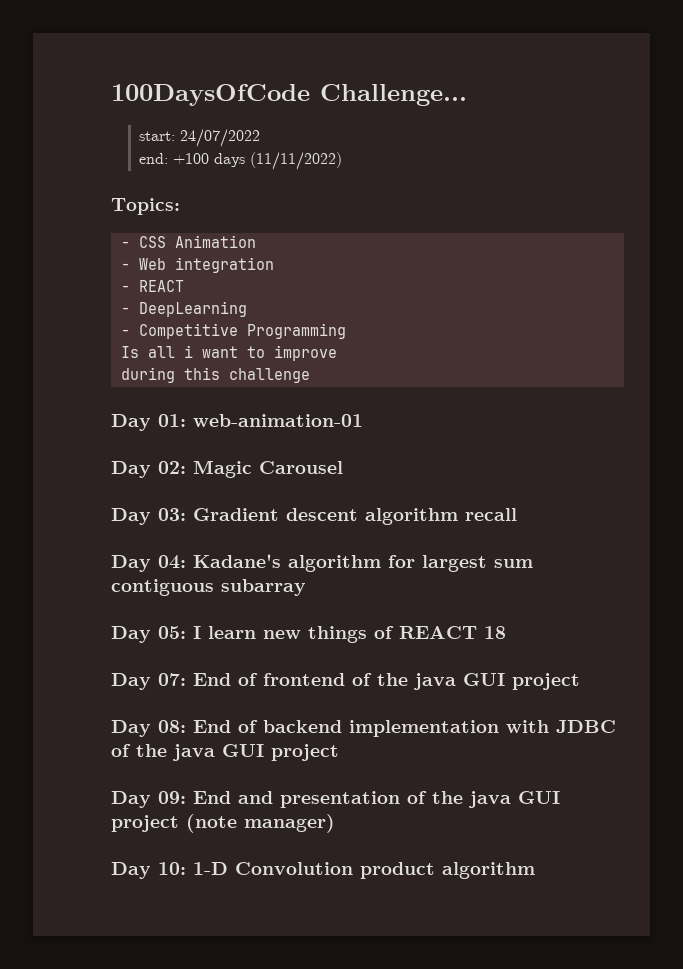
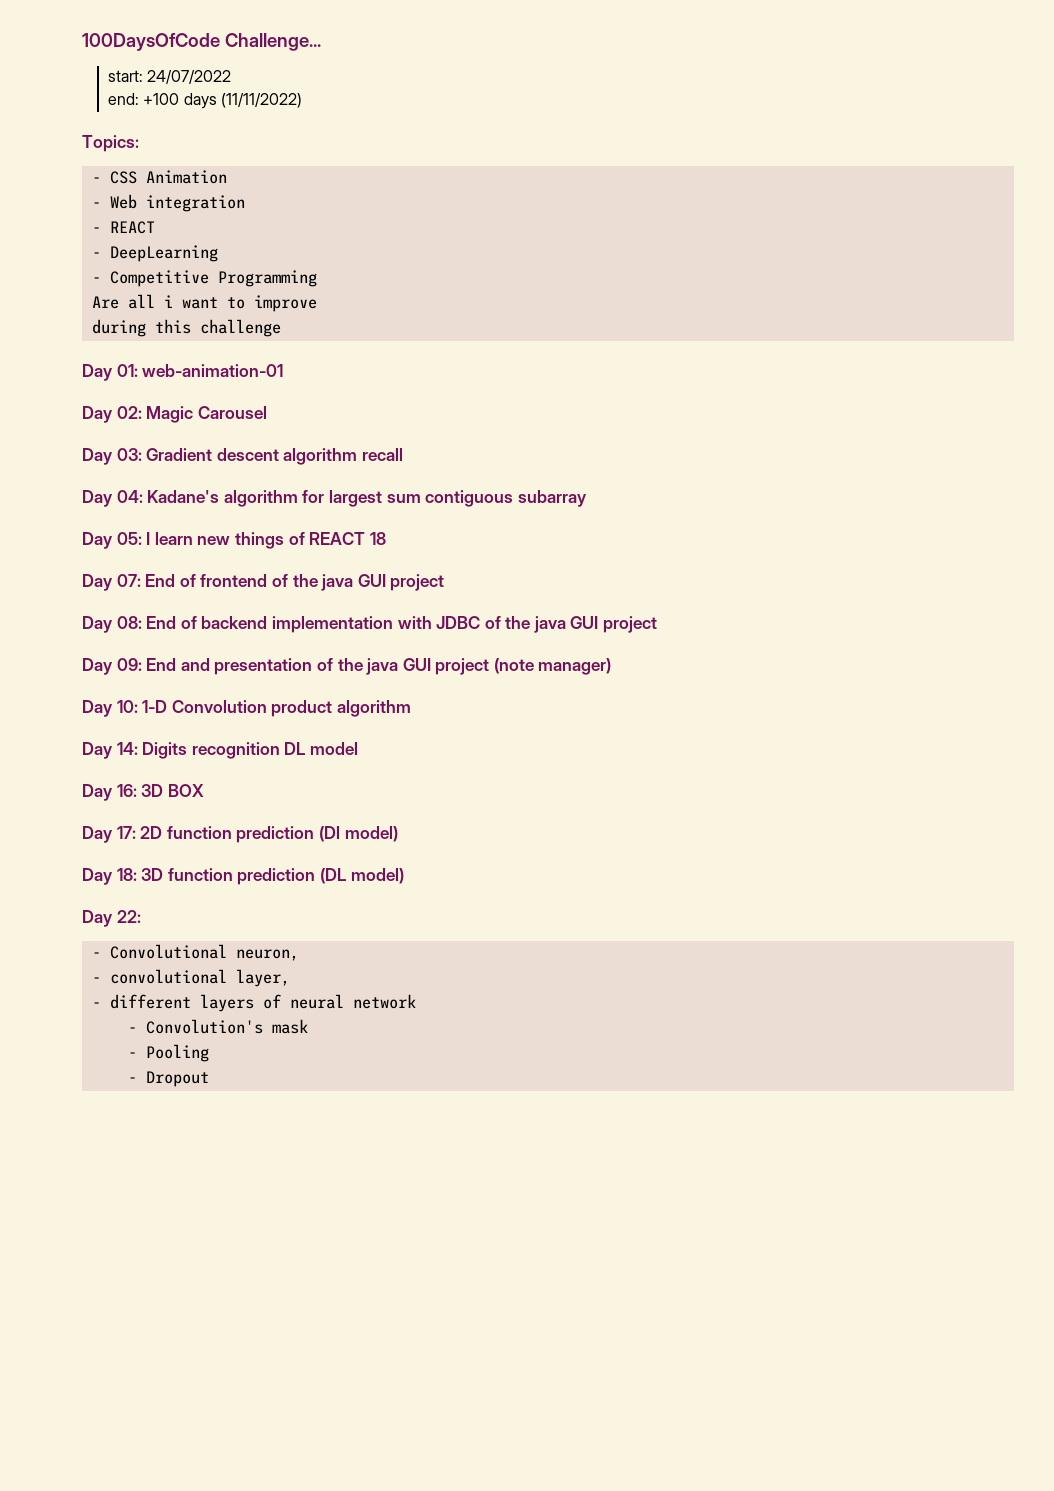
- Is all i want to improve
+ Are all i want to improve
+ Day 14: Digits recognition DL model
+ Day 16: 3D BOX
+ Day 17: 2D function prediction (Dl model)
+ Day 18: 3D function prediction (DL model)
+ Day 22:
+ - Convolutional neuron,
+ - convolutional layer,
+ - different layers of neural network
+ - Convolution's mask
+ - Pooling
+ - Dropout

